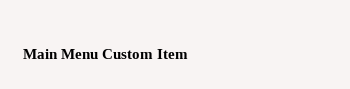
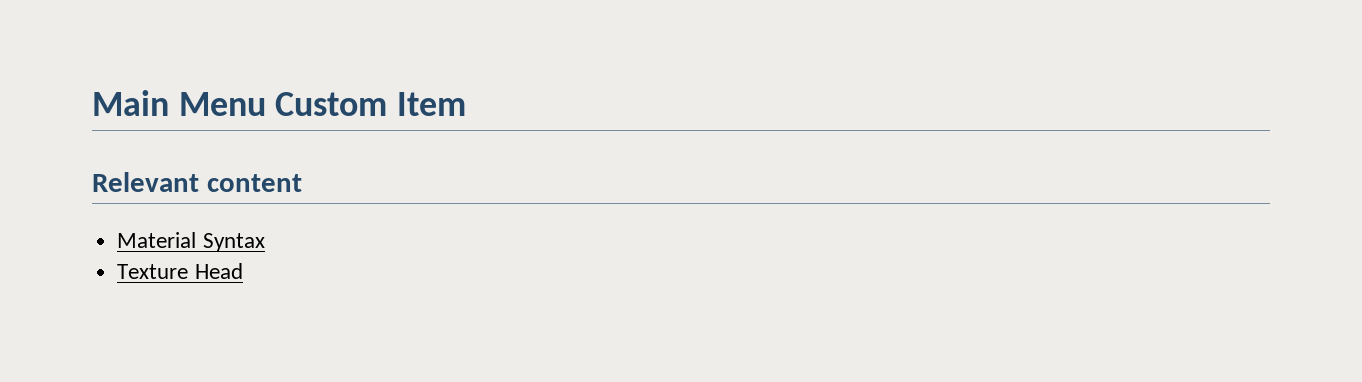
+ Relevant content
+ Material Syntax
+ Texture Head

